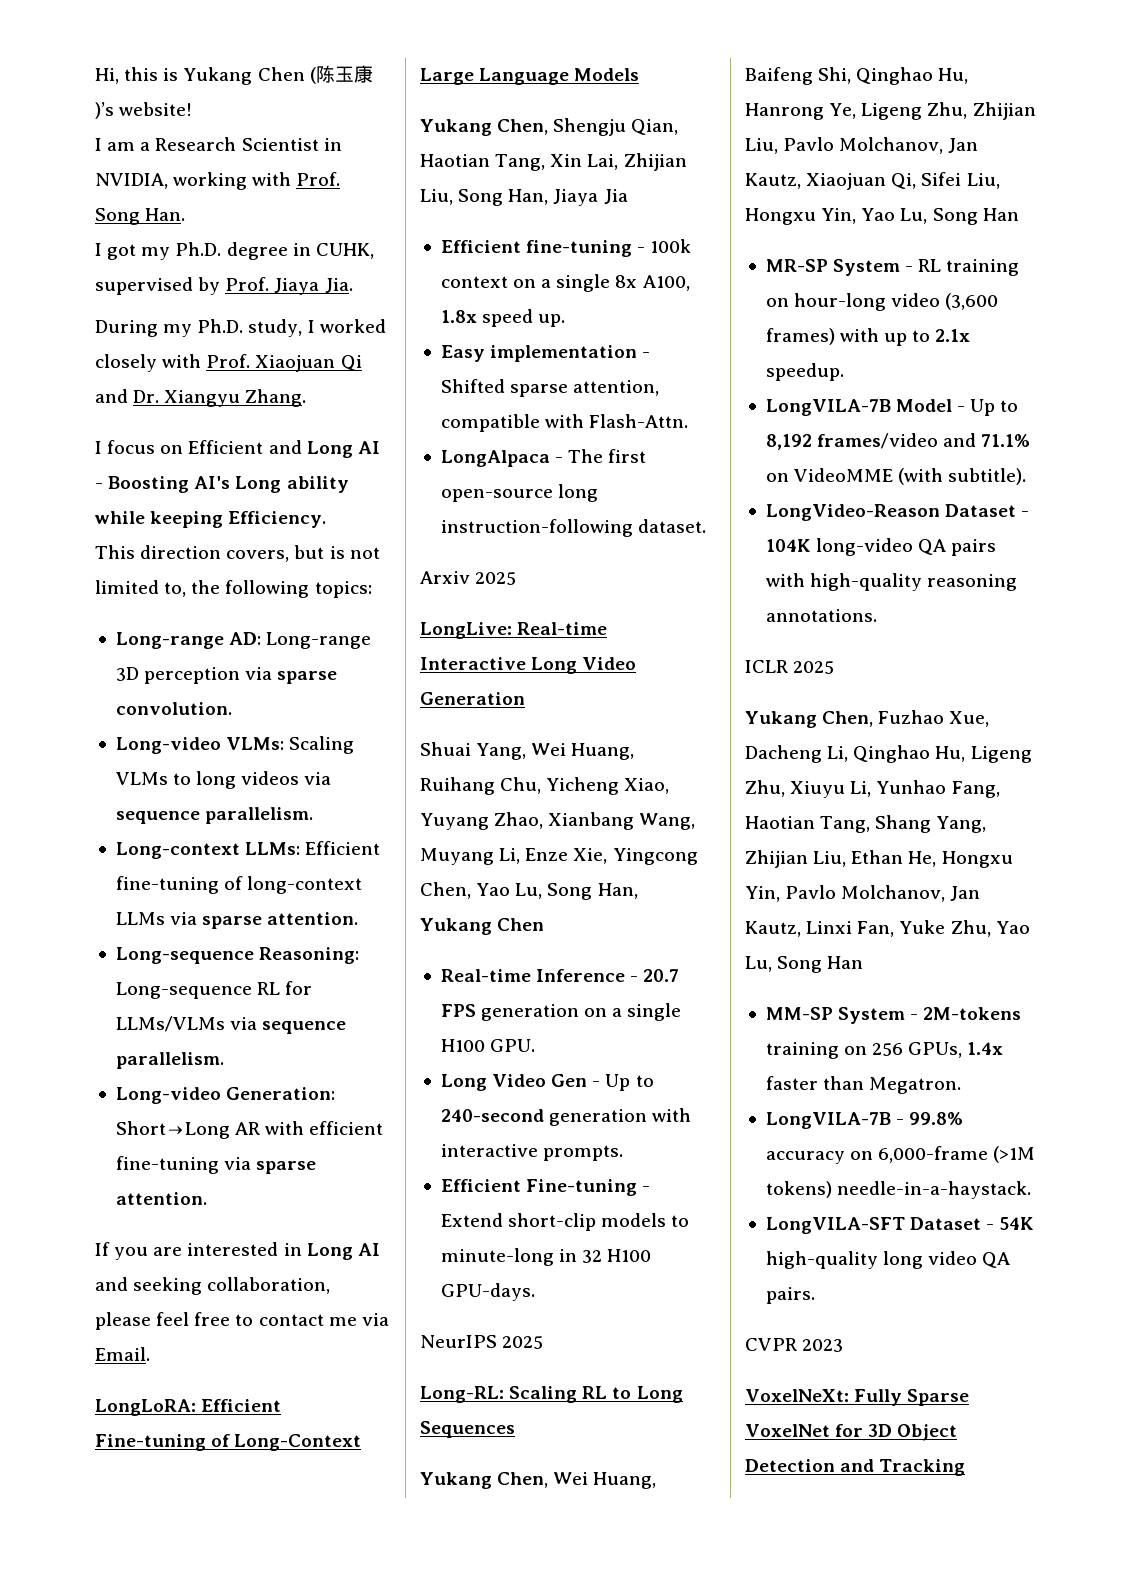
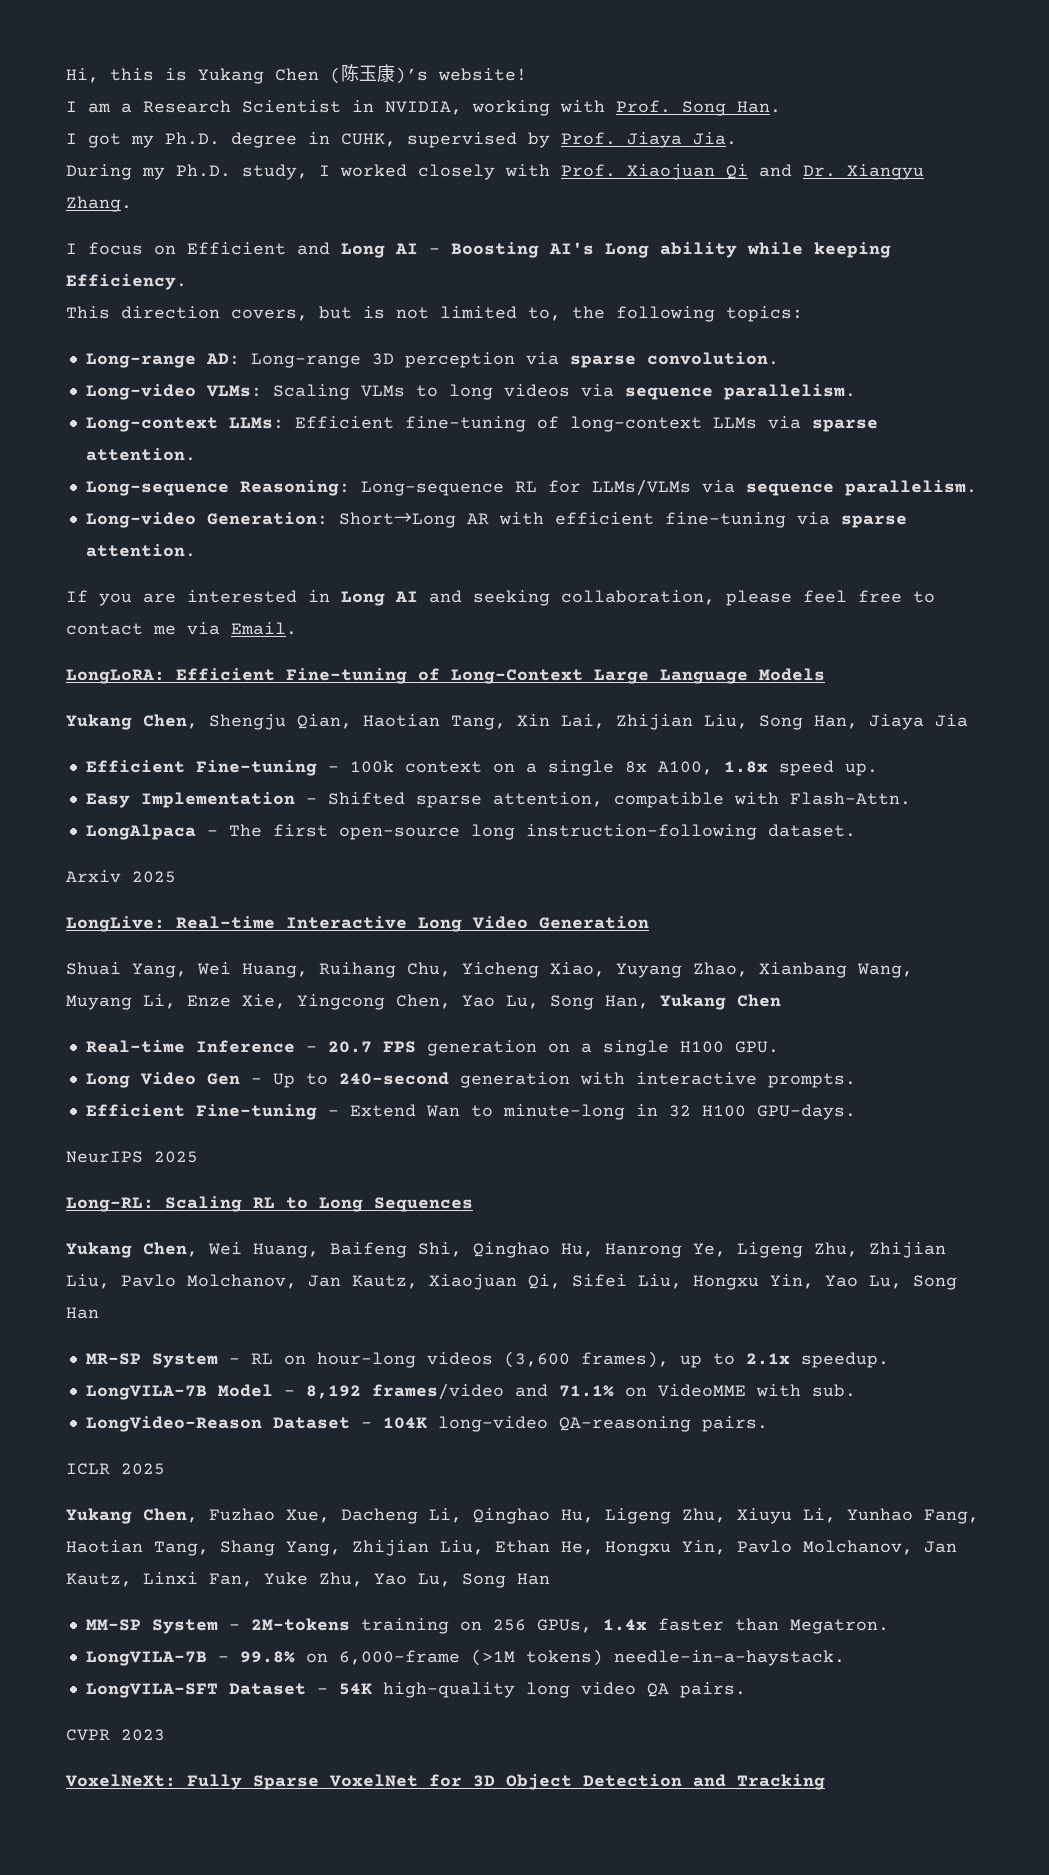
- Efficient fine-tuning - 100k context on a single 8x A100, 1.8x speed up.
+ Efficient Fine-tuning - 100k context on a single 8x A100, 1.8x speed up.
- Easy implementation - Shifted sparse attention, compatible with Flash-Attn.
+ Easy Implementation - Shifted sparse attention, compatible with Flash-Attn.
- Efficient Fine-tuning - Extend short-clip models to minute-long in 32 H100 GPU-days.
+ Efficient Fine-tuning - Extend Wan to minute-long in 32 H100 GPU-days.
- MR-SP System - RL training on hour-long video (3,600 frames) with up to 2.1x speedup.
+ MR-SP System - RL on hour-long videos (3,600 frames), up to 2.1x speedup.
- LongVILA-7B Model - Up to 8,192 frames/video and 71.1% on VideoMME (with subtitle).
+ LongVILA-7B Model - 8,192 frames/video and 71.1% on VideoMME with sub.
- LongVideo-Reason Dataset - 104K long-video QA pairs with high-quality reasoning annotations.
+ LongVideo-Reason Dataset - 104K long-video QA-reasoning pairs.
- LongVILA-7B - 99.8% accuracy on 6,000-frame (>1M tokens) needle-in-a-haystack.
+ LongVILA-7B - 99.8% on 6,000-frame (>1M tokens) needle-in-a-haystack.

